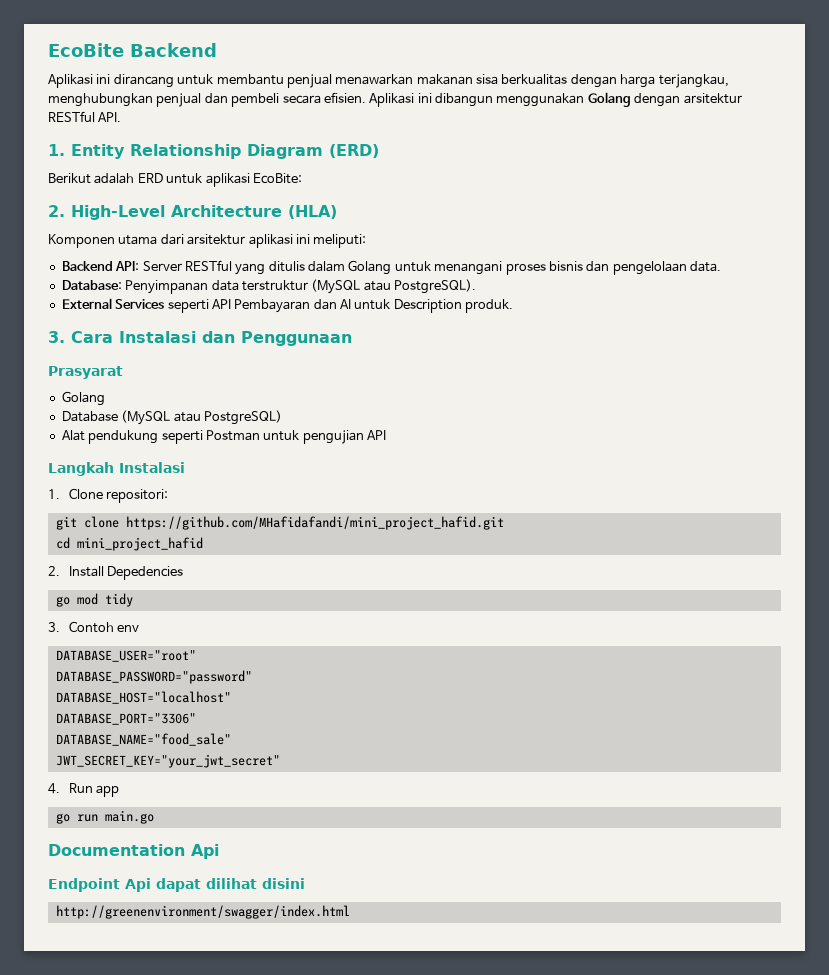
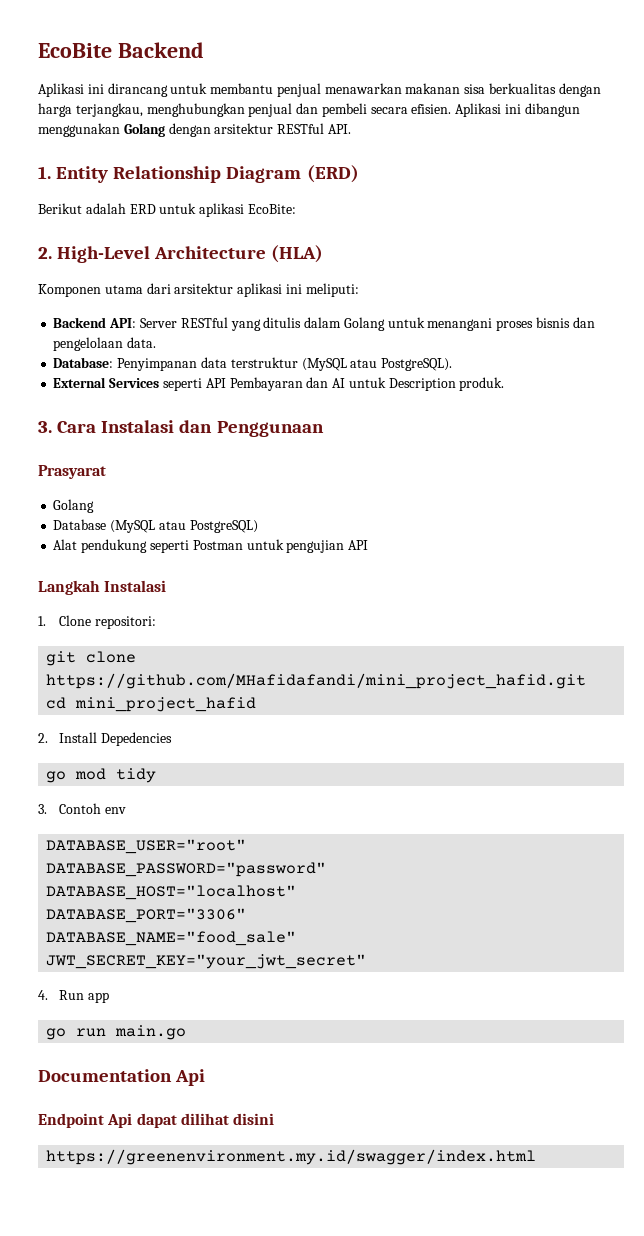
- http://greenenvironment/swagger/index.html
+ https://greenenvironment.my.id/swagger/index.html

